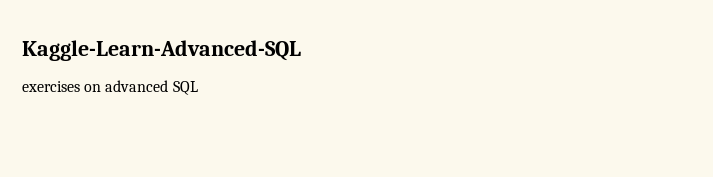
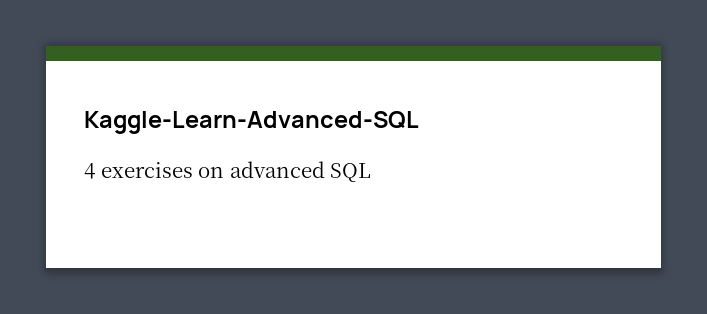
- exercises on advanced SQL
+ 4 exercises on advanced SQL

